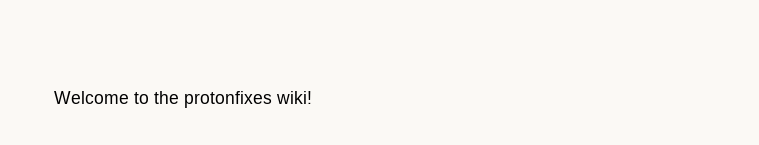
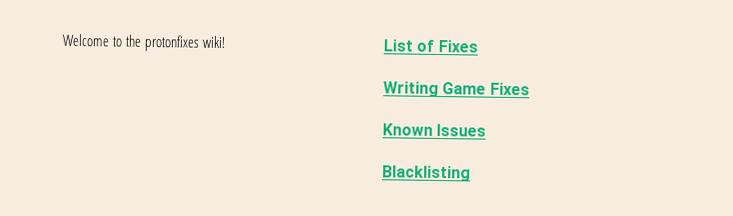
+ List of Fixes
+ Writing Game Fixes
+ Known Issues
+ Blacklisting

